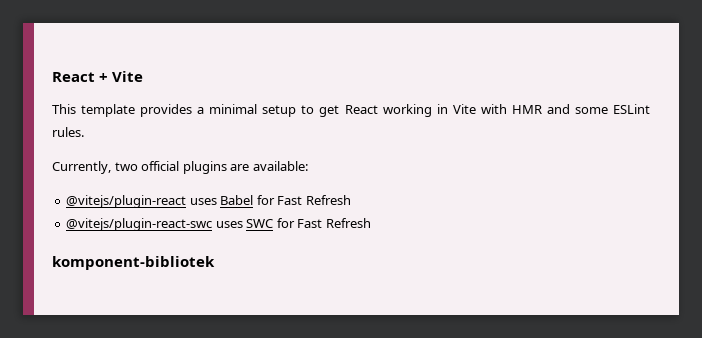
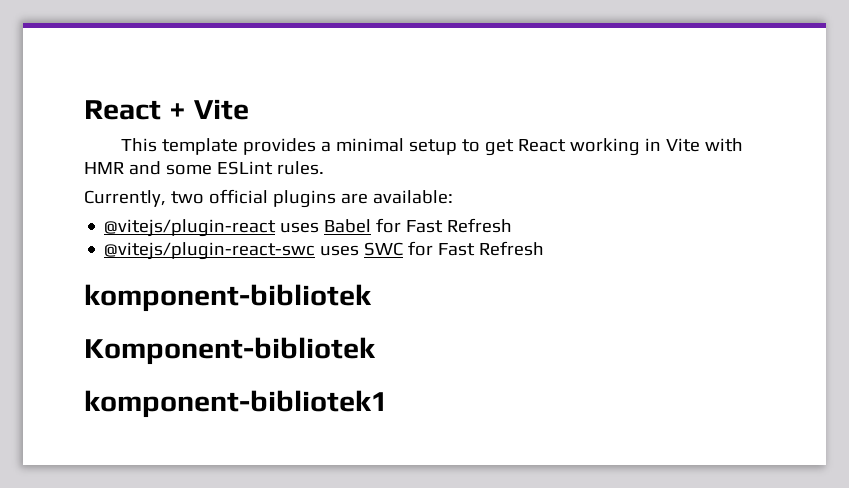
+ Komponent-bibliotek
+ komponent-bibliotek1

